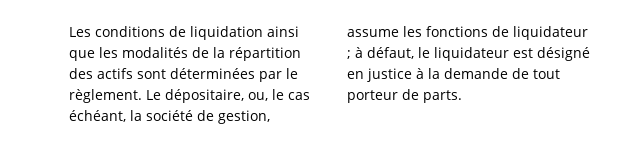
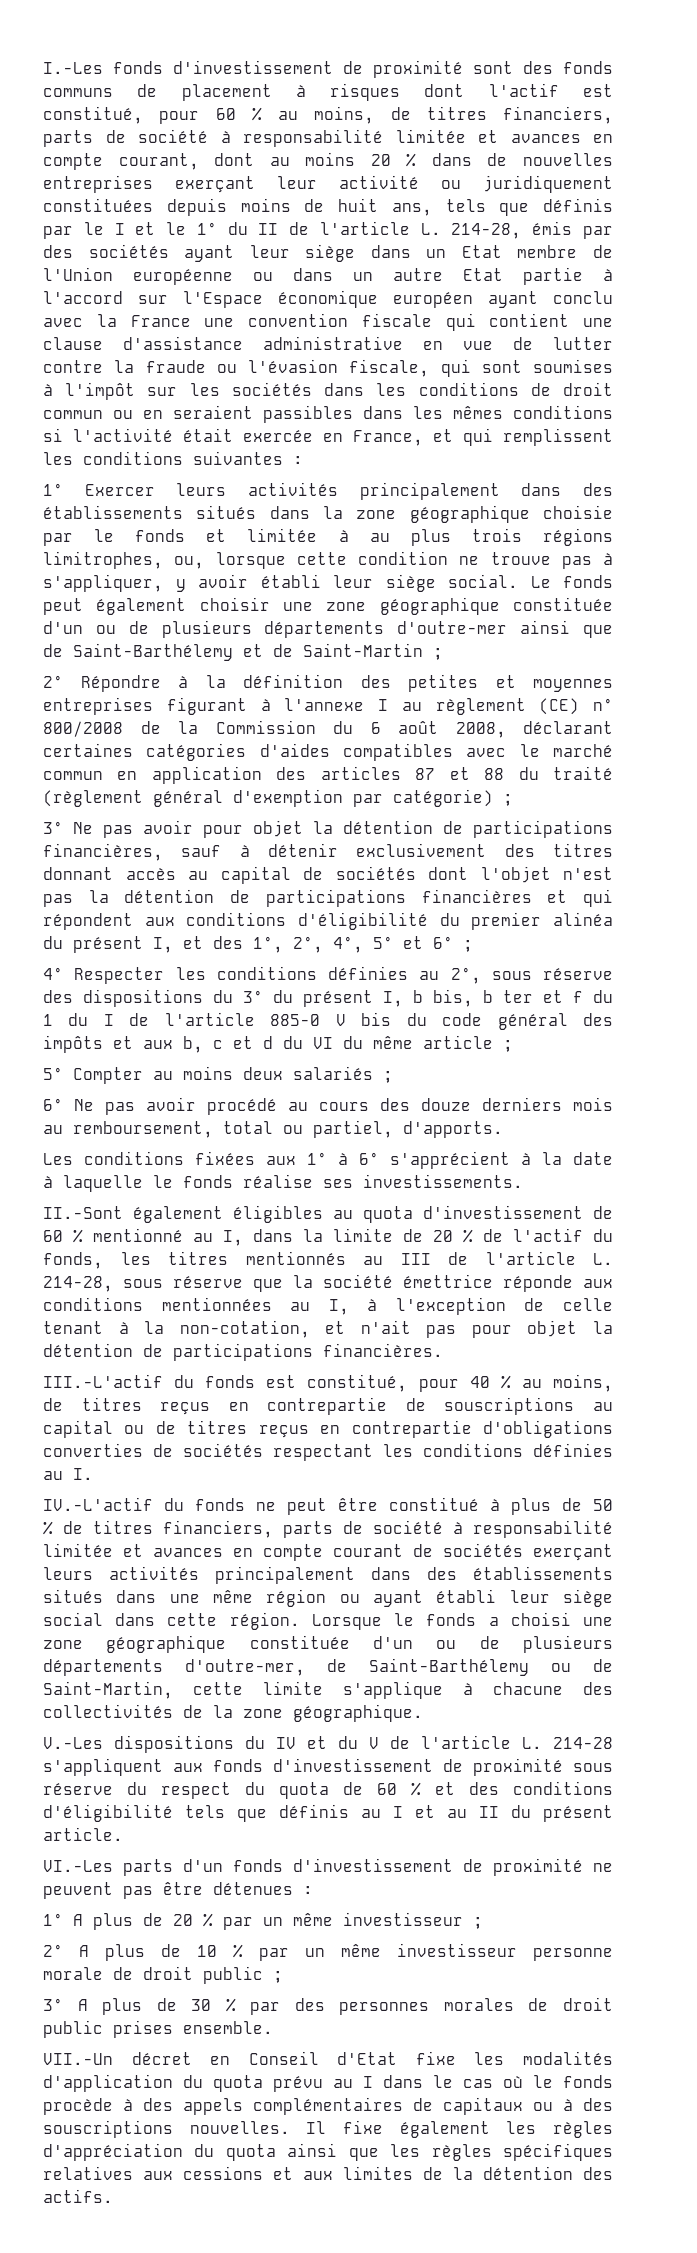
- Les conditions de liquidation ainsi que les modalités de la répartition des actifs sont déterminées par le règlement. Le dépositaire, ou, le cas échéant, la société de gestion, assume les fonctions de liquidateur ; à défaut, le liquidateur est désigné en justice à la demande de tout porteur de parts.
+ I.-Les fonds d'investissement de proximité sont des fonds communs de placement à risques dont l'actif est constitué, pour 60 % au moins, de titres financiers, parts de société à responsabilité limitée et avances en compte courant, dont au moins 20 % dans de nouvelles entreprises exerçant leur activité ou juridiquement constituées depuis moins de huit ans, tels que définis par le I et le 1° du II de l'article L. 214-28, émis par des sociétés ayant leur siège dans un Etat membre de l'Union européenne ou dans un autre Etat partie à l'accord sur l'Espace économique européen ayant conclu avec la France une convention fiscale qui contient une clause d'assistance administrative en vue de lutter contre la fraude ou l'évasion fiscale, qui sont soumises à l'impôt sur les sociétés dans les conditions de droit commun ou en seraient passibles dans les mêmes conditions si l'activité était exercée en France, et qui remplissent les conditions suivantes :
+ 1° Exercer leurs activités principalement dans des établissements situés dans la zone géographique choisie par le fonds et limitée à au plus trois régions limitrophes, ou, lorsque cette condition ne trouve pas à s'appliquer, y avoir établi leur siège social. Le fonds peut également choisir une zone géographique constituée d'un ou de plusieurs départements d'outre-mer ainsi que de Saint-Barthélemy et de Saint-Martin ;
+ 2° Répondre à la définition des petites et moyennes entreprises figurant à l'annexe I au règlement (CE) n° 800/2008 de la Commission du 6 août 2008, déclarant certaines catégories d'aides compatibles avec le marché commun en application des articles 87 et 88 du traité (règlement général d'exemption par catégorie) ;
+ 3° Ne pas avoir pour objet la détention de participations financières, sauf à détenir exclusivement des titres donnant accès au capital de sociétés dont l'objet n'est pas la détention de participations financières et qui répondent aux conditions d'éligibilité du premier alinéa du présent I, et des 1°, 2°, 4°, 5° et 6° ;
+ 4° Respecter les conditions définies au 2°, sous réserve des dispositions du 3° du présent I, b bis, b ter et f du 1 du I de l'article 885-0 V bis du code général des impôts et aux b, c et d du VI du même article ;
+ 5° Compter au moins deux salariés ;
+ 6° Ne pas avoir procédé au cours des douze derniers mois au remboursement, total ou partiel, d'apports.
+ Les conditions fixées aux 1° à 6° s'apprécient à la date à laquelle le fonds réalise ses investissements.
+ II.-Sont également éligibles au quota d'investissement de 60 % mentionné au I, dans la limite de 20 % de l'actif du fonds, les titres mentionnés au III de l'article L. 214-28, sous réserve que la société émettrice réponde aux conditions mentionnées au I, à l'exception de celle tenant à la non-cotation, et n'ait pas pour objet la détention de participations financières.
+ III.-L'actif du fonds est constitué, pour 40 % au moins, de titres reçus en contrepartie de souscriptions au capital ou de titres reçus en contrepartie d'obligations converties de sociétés respectant les conditions définies au I.
+ IV.-L'actif du fonds ne peut être constitué à plus de 50 % de titres financiers, parts de société à responsabilité limitée et avances en compte courant de sociétés exerçant leurs activités principalement dans des établissements situés dans une même région ou ayant établi leur siège social dans cette région. Lorsque le fonds a choisi une zone géographique constituée d'un ou de plusieurs départements d'outre-mer, de Saint-Barthélemy ou de Saint-Martin, cette limite s'applique à chacune des collectivités de la zone géographique.
+ V.-Les dispositions du IV et du V de l'article L. 214-28 s'appliquent aux fonds d'investissement de proximité sous réserve du respect du quota de 60 % et des conditions d'éligibilité tels que définis au I et au II du présent article.
+ VI.-Les parts d'un fonds d'investissement de proximité ne peuvent pas être détenues :
+ 1° A plus de 20 % par un même investisseur ;
+ 2° A plus de 10 % par un même investisseur personne morale de droit public ;
+ 3° A plus de 30 % par des personnes morales de droit public prises ensemble.
+ VII.-Un décret en Conseil d'Etat fixe les modalités d'application du quota prévu au I dans le cas où le fonds procède à des appels complémentaires de capitaux ou à des souscriptions nouvelles. Il fixe également les règles d'appréciation du quota ainsi que les règles spécifiques relatives aux cessions et aux limites de la détention des actifs.

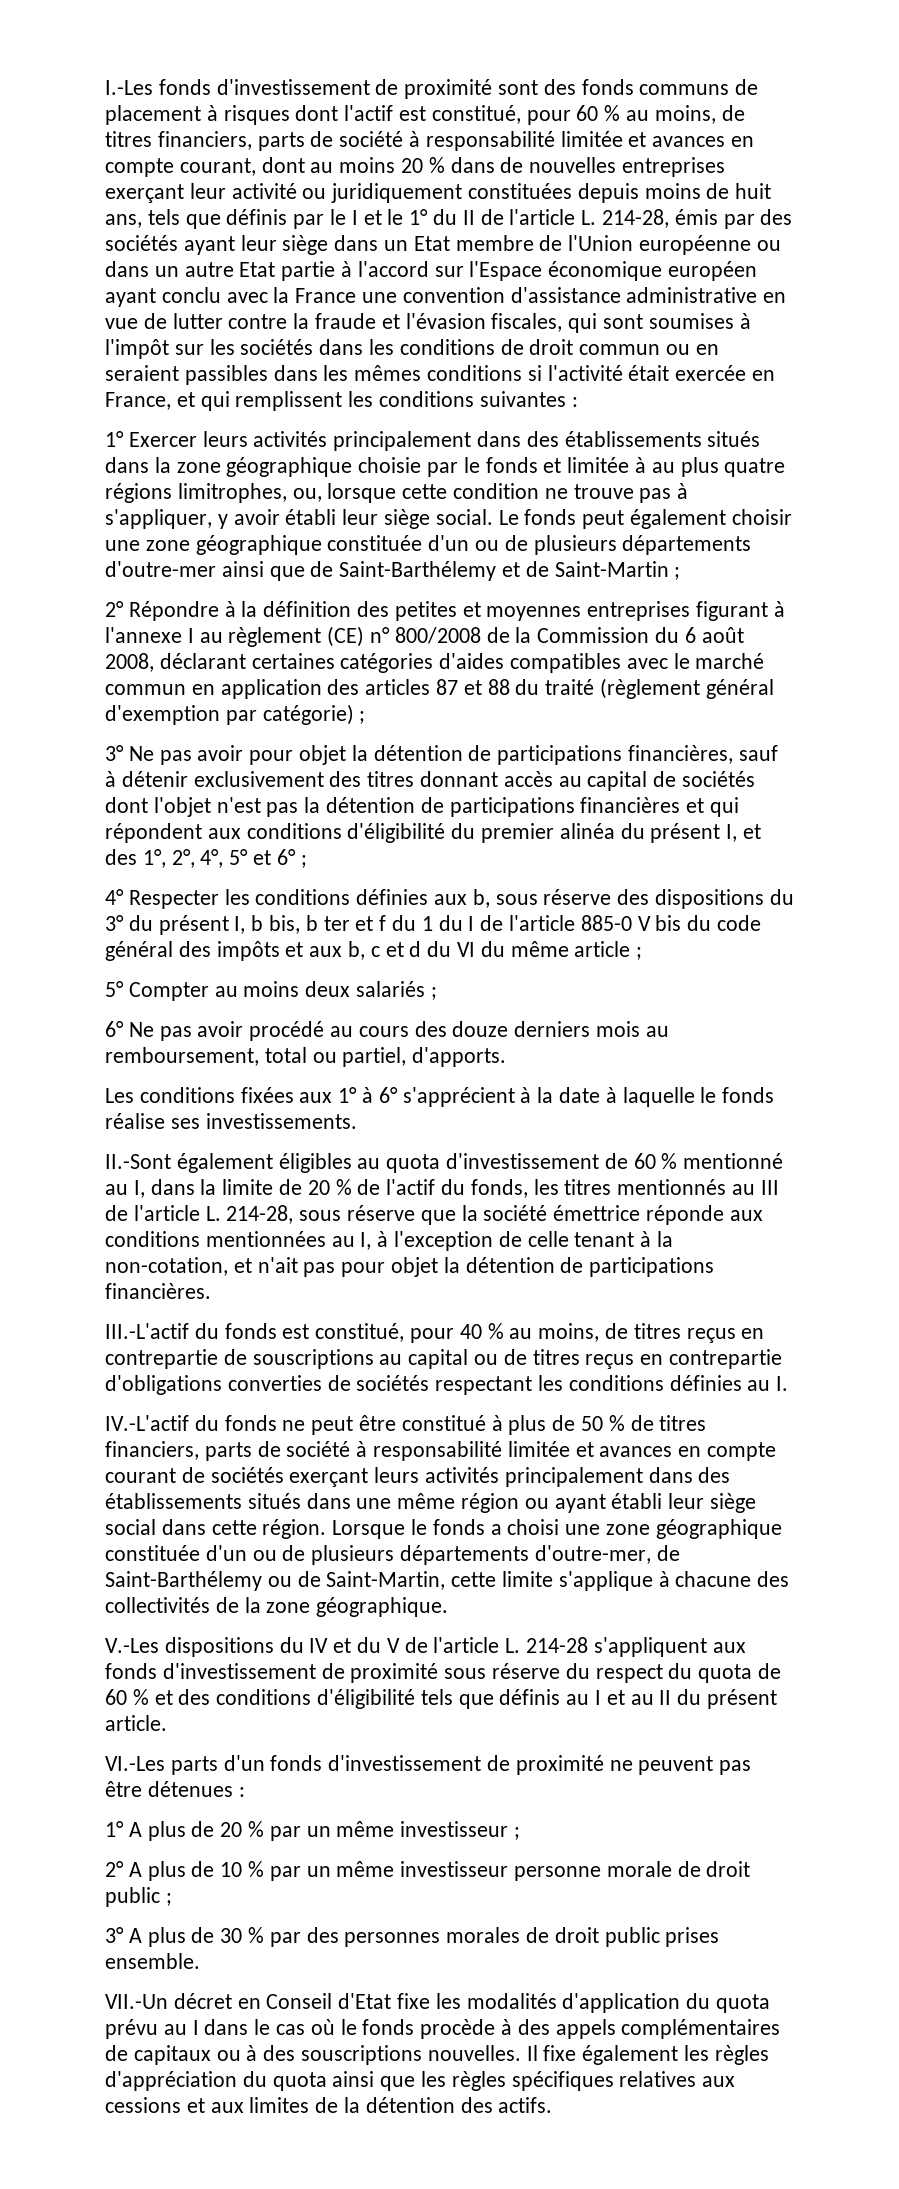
- I.-Les fonds d'investissement de proximité sont des fonds communs de placement à risques dont l'actif est constitué, pour 60 % au moins, de titres financiers, parts de société à responsabilité limitée et avances en compte courant, dont au moins 20 % dans de nouvelles entreprises exerçant leur activité ou juridiquement constituées depuis moins de huit ans, tels que définis par le I et le 1° du II de l'article L. 214-28, émis par des sociétés ayant leur siège dans un Etat membre de l'Union européenne ou dans un autre Etat partie à l'accord sur l'Espace économique européen ayant conclu avec la France une convention fiscale qui contient une clause d'assistance administrative en vue de lutter contre la fraude ou l'évasion fiscale, qui sont soumises à l'impôt sur les sociétés dans les conditions de droit commun ou en seraient passibles dans les mêmes conditions si l'activité était exercée en France, et qui remplissent les conditions suivantes :
+ I.-Les fonds d'investissement de proximité sont des fonds communs de placement à risques dont l'actif est constitué, pour 60 % au moins, de titres financiers, parts de société à responsabilité limitée et avances en compte courant, dont au moins 20 % dans de nouvelles entreprises exerçant leur activité ou juridiquement constituées depuis moins de huit ans, tels que définis par le I et le 1° du II de l'article L. 214-28, émis par des sociétés ayant leur siège dans un Etat membre de l'Union européenne ou dans un autre Etat partie à l'accord sur l'Espace économique européen ayant conclu avec la France une convention d'assistance administrative en vue de lutter contre la fraude et l'évasion fiscales, qui sont soumises à l'impôt sur les sociétés dans les conditions de droit commun ou en seraient passibles dans les mêmes conditions si l'activité était exercée en France, et qui remplissent les conditions suivantes :
- 1° Exercer leurs activités principalement dans des établissements situés dans la zone géographique choisie par le fonds et limitée à au plus trois régions limitrophes, ou, lorsque cette condition ne trouve pas à s'appliquer, y avoir établi leur siège social.
+ 1° Exercer leurs activités principalement dans des établissements situés dans la zone géographique choisie par le fonds et limitée à au plus quatre régions limitrophes, ou, lorsque cette condition ne trouve pas à s'appliquer, y avoir établi leur siège social.
- 4° Respecter les conditions définies au 2°, sous réserve des dispositions du 3° du présent I, b bis, b ter et f du 1 du I de l'article 885-0 V bis du code général des impôts et aux b, c et d du VI du même article ;
+ 4° Respecter les conditions définies aux b, sous réserve des dispositions du 3° du présent I, b bis, b ter et f du 1 du I de l'article 885-0 V bis du code général des impôts et aux b, c et d du VI du même article ;

